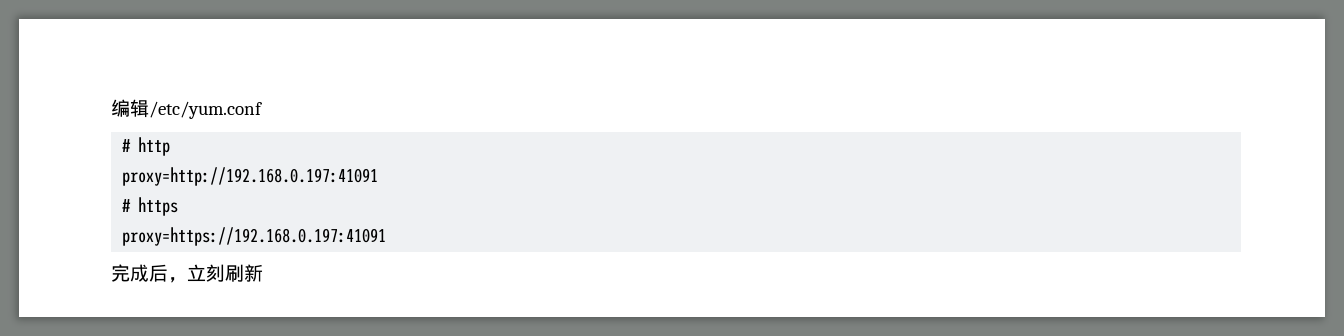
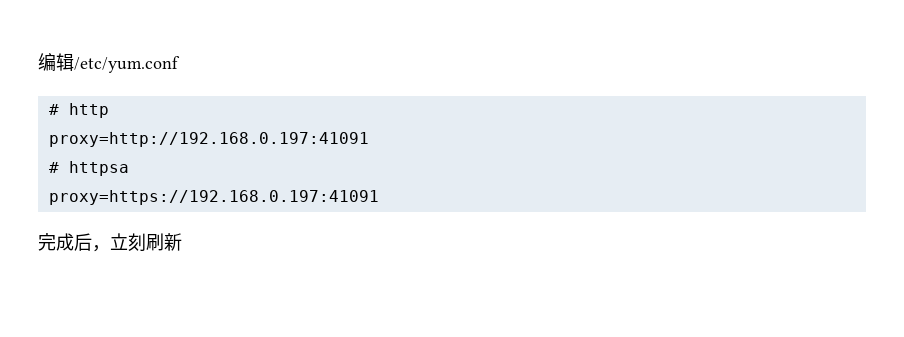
- # https
+ # httpsa

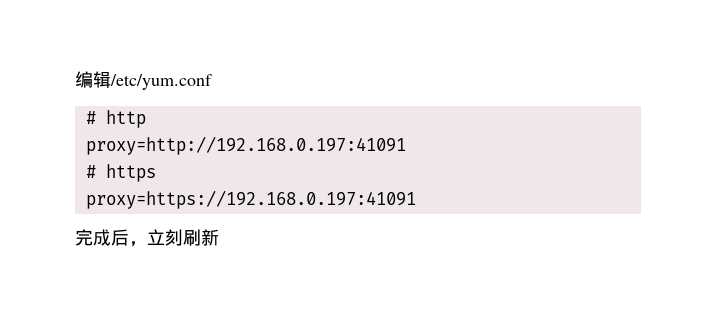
- # httpsa
+ # https

